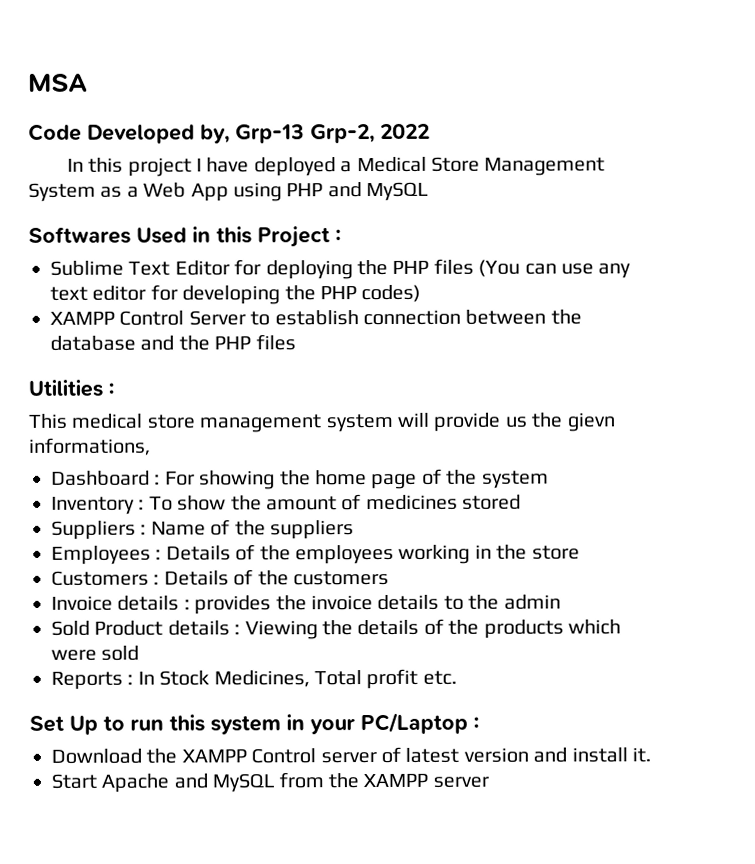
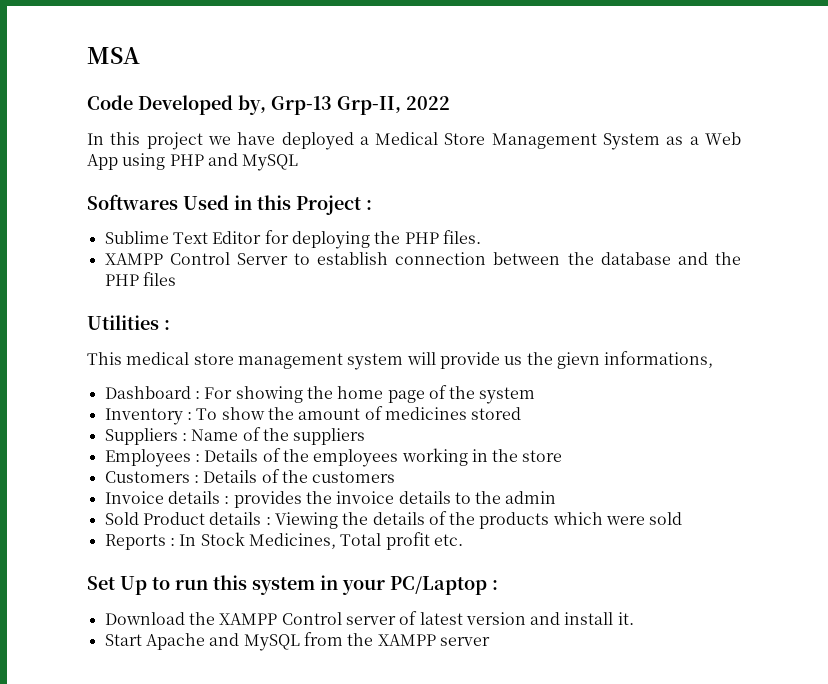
- Code Developed by, Grp-13 Grp-2, 2022
+ Code Developed by, Grp-13 Grp-II, 2022
- In this project I have deployed a Medical Store Management System as a Web App using PHP and MySQL
+ In this project we have deployed a Medical Store Management System as a Web App using PHP and MySQL
- Sublime Text Editor for deploying the PHP files (You can use any text editor for developing the PHP codes)
+ Sublime Text Editor for deploying the PHP files.

